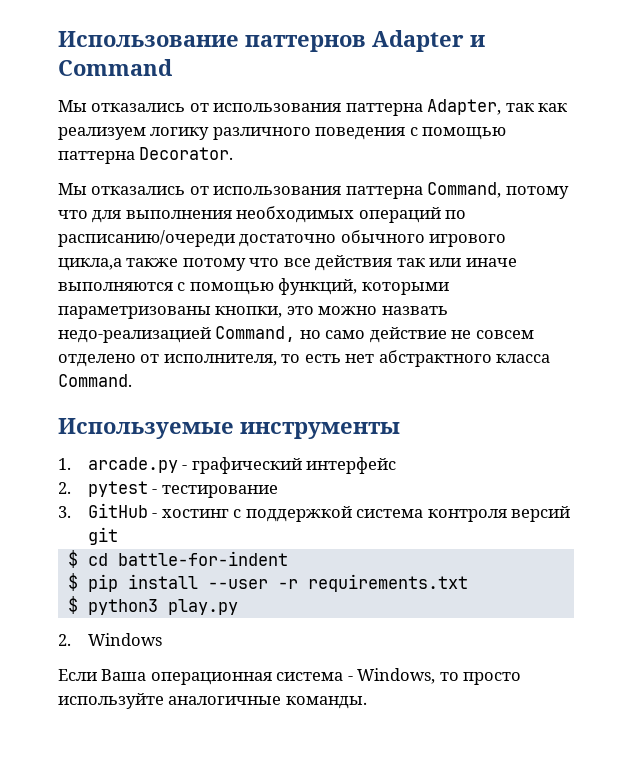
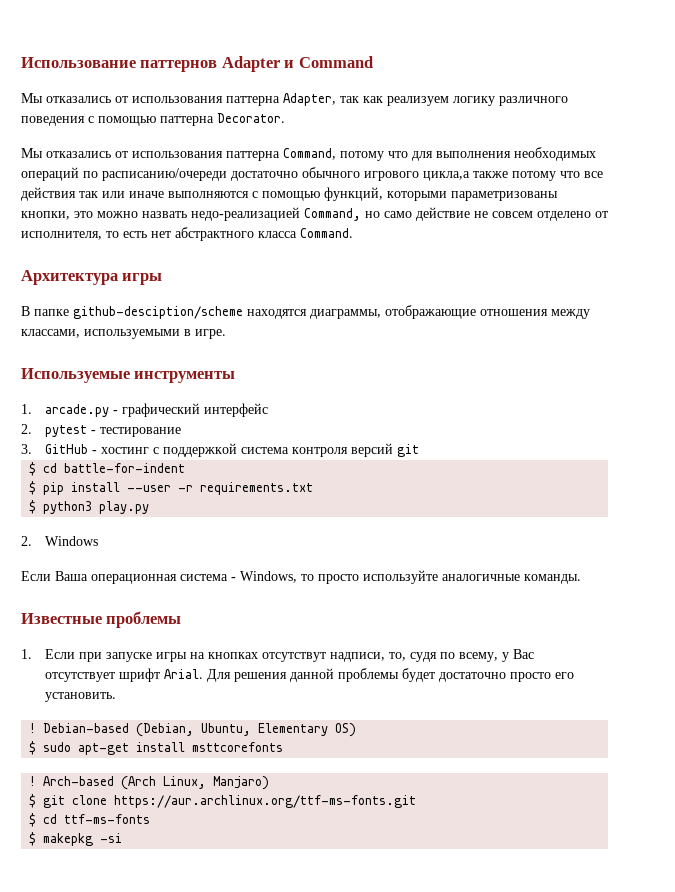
+ Архитектура игры
+ В папке github-desciption/scheme находятся диаграммы, отображающие отношения между классами, используемыми в игре.
+ Известные проблемы
+ 1. Если при запуске игры на кнопках отсутствут надписи, то, судя по всему, у Вас отсутствует шрифт Arial. Для решения данной проблемы будет достаточно просто его установить.
+ ! Debian-based (Debian, Ubuntu, Elementary OS)
+ $ sudo apt-get install msttcorefonts
+ ! Arch-based (Arch Linux, Manjaro)
+ $ git clone https://aur.archlinux.org/ttf-ms-fonts.git
+ $ cd ttf-ms-fonts
+ $ makepkg -si

